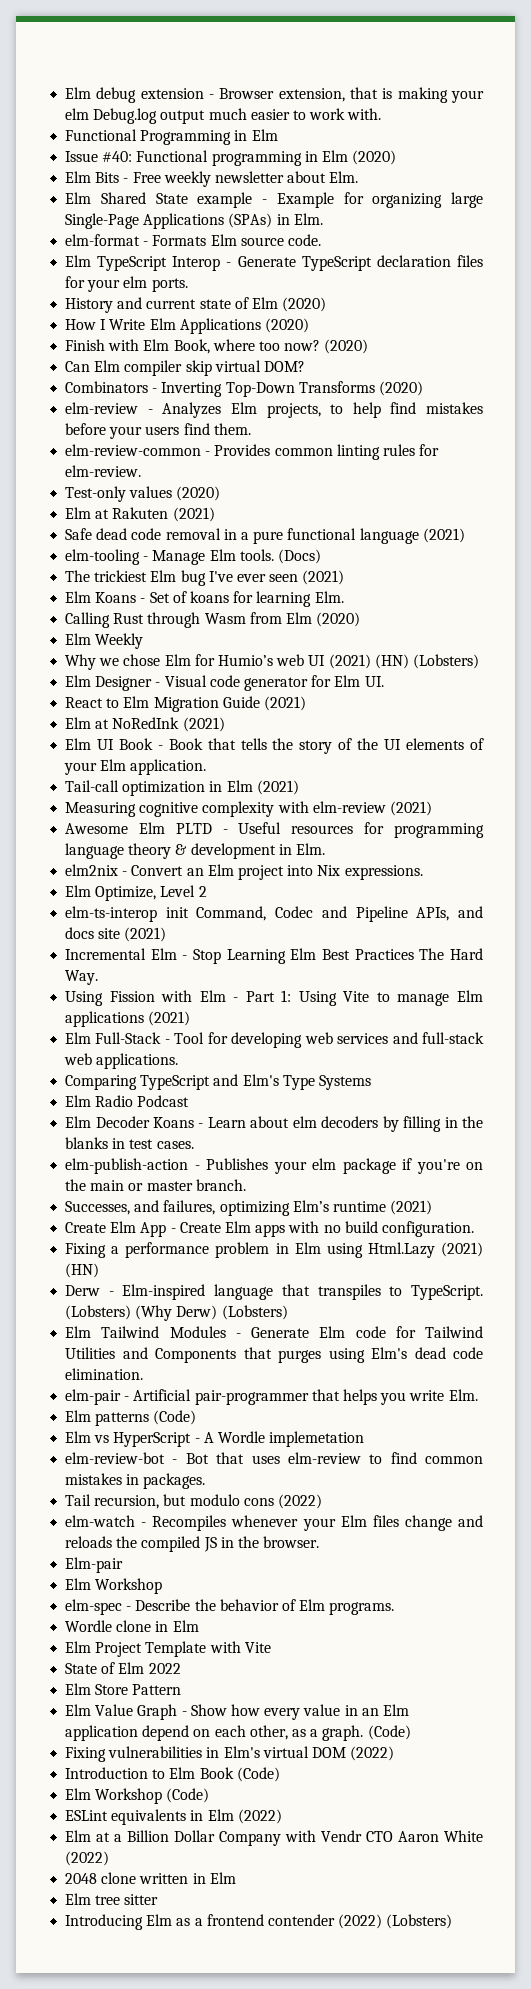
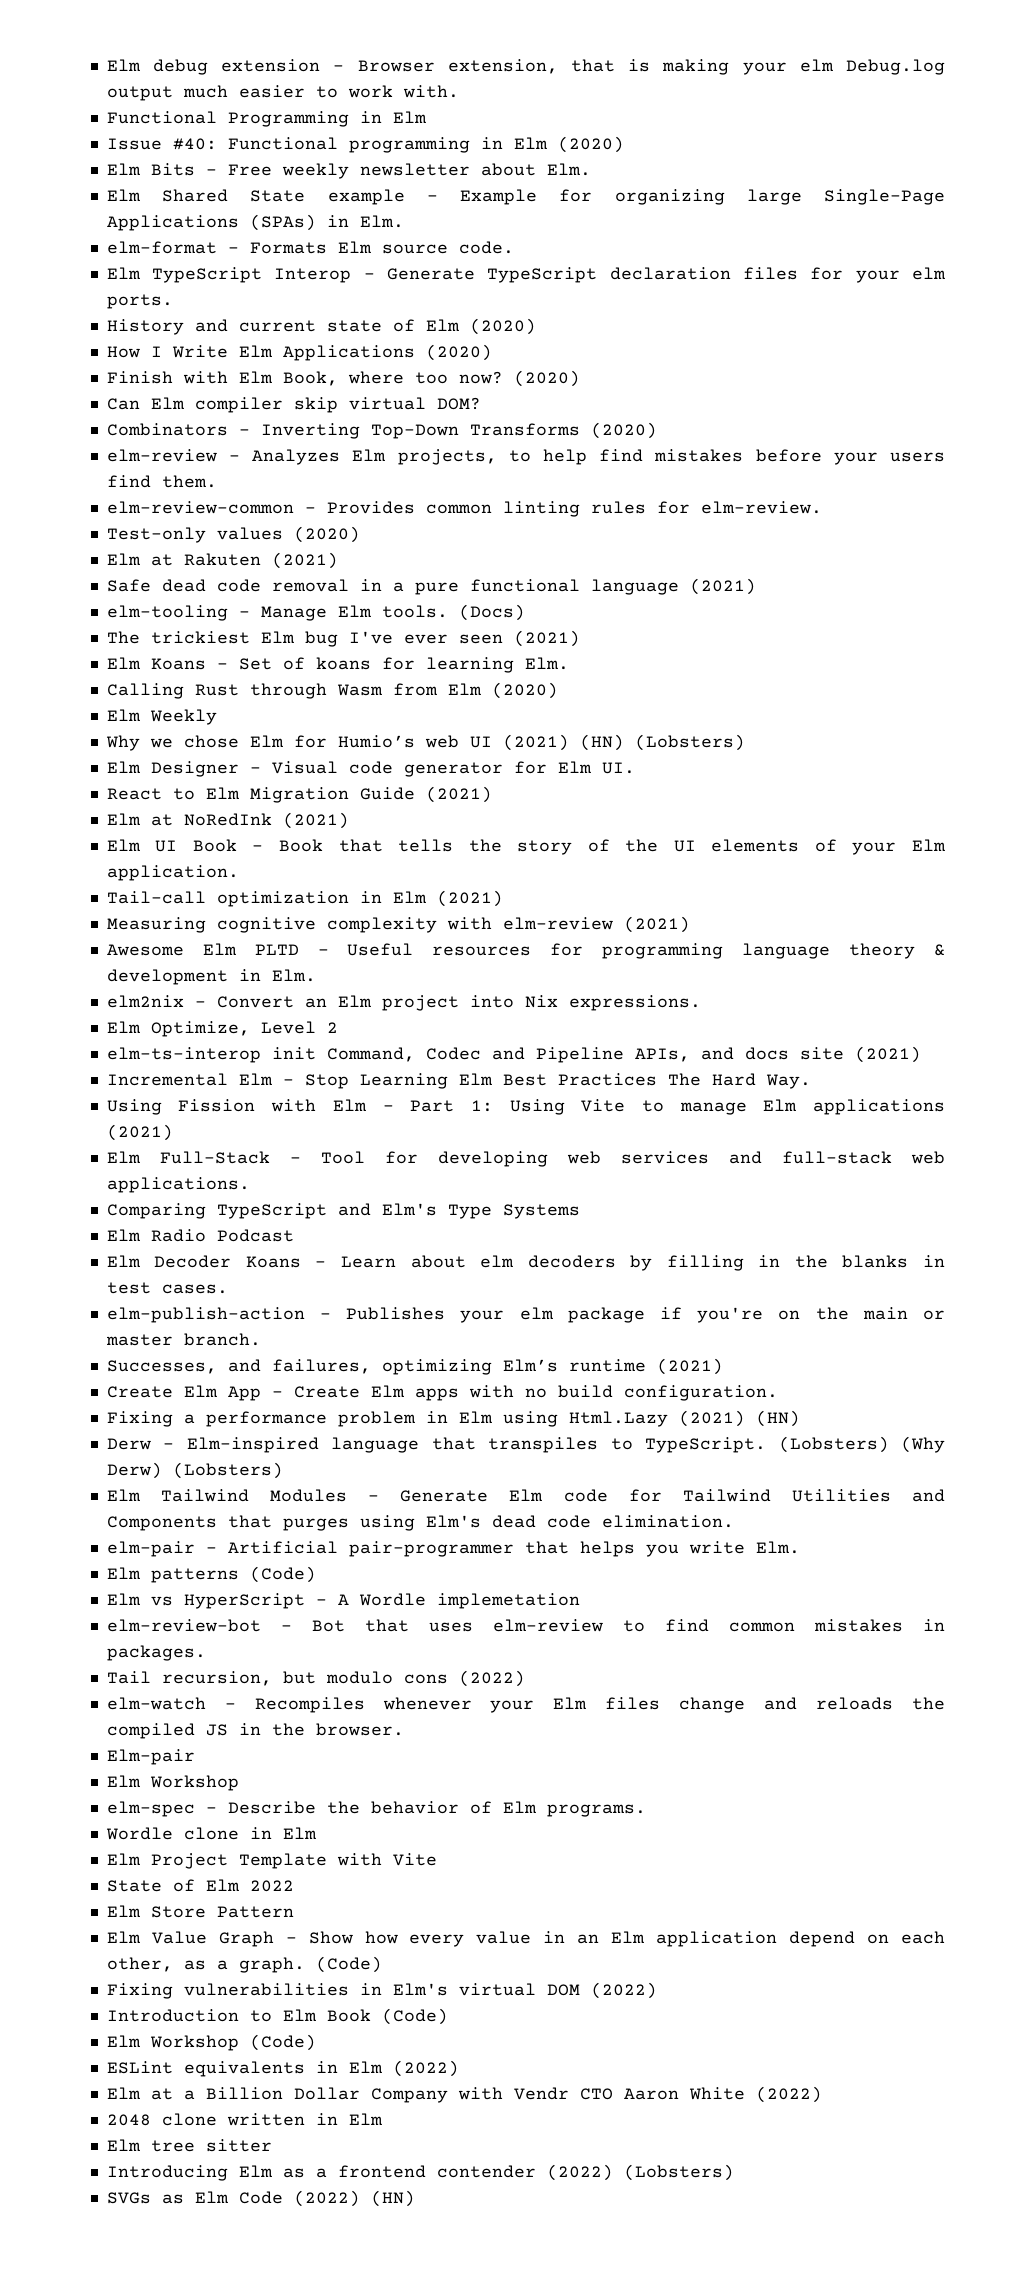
+ SVGs as Elm Code (2022) (HN)

